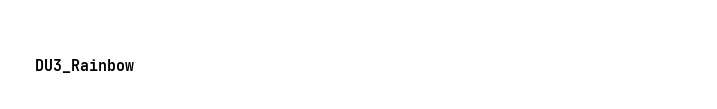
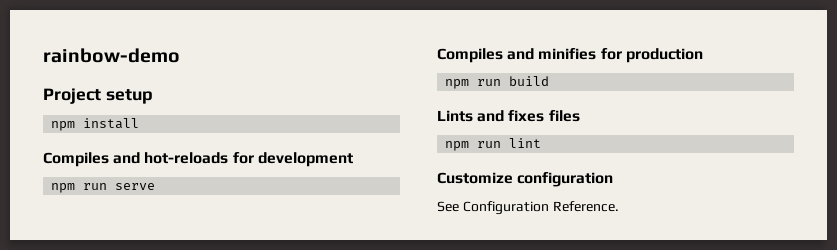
- DU3_Rainbow
+ rainbow-demo
+ Project setup
+ npm install
+ Compiles and hot-reloads for development
+ npm run serve
+ Compiles and minifies for production
+ npm run build
+ Lints and fixes files
+ npm run lint
+ Customize configuration
+ See Configuration Reference.

